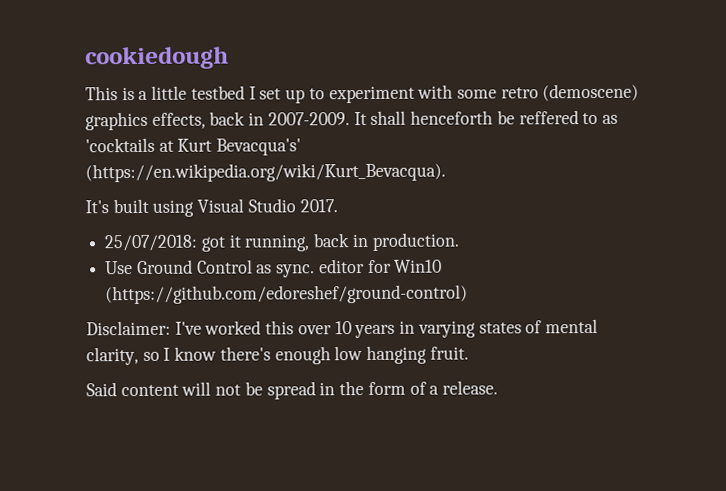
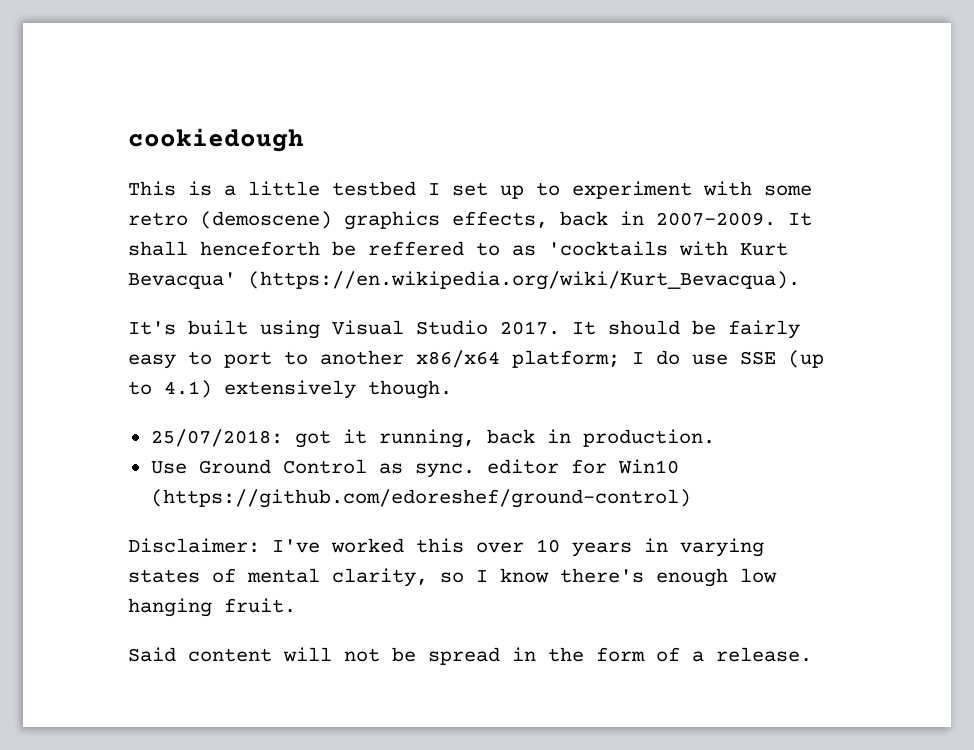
- It shall henceforth be reffered to as 'cocktails at Kurt Bevacqua's' (https://en.wikipedia.org/wiki/Kurt_Bevacqua).
+ It shall henceforth be reffered to as 'cocktails with Kurt Bevacqua' (https://en.wikipedia.org/wiki/Kurt_Bevacqua).
+ It should be fairly easy to port to another x86/x64 platform; I do use SSE (up to 4.1) extensively though.

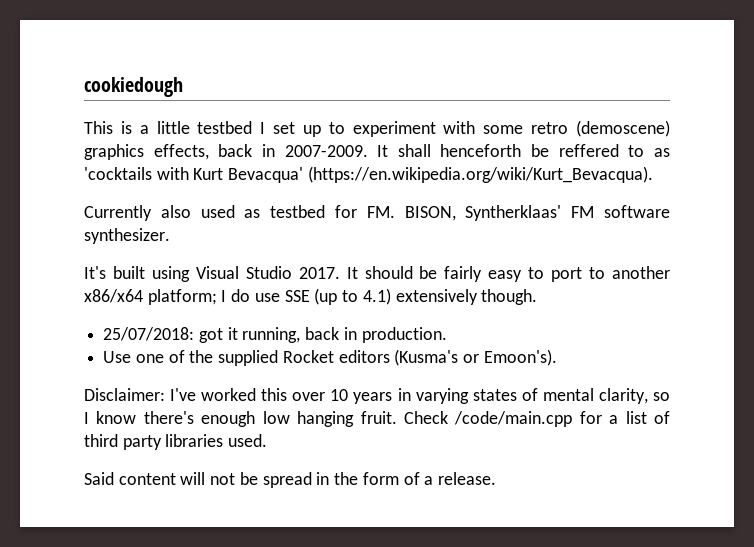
+ Currently also used as testbed for FM. BISON, Syntherklaas' FM software synthesizer.
- Use Ground Control as sync. editor for Win10 (https://github.com/edoreshef/ground-control)
+ Use one of the supplied Rocket editors (Kusma's or Emoon's).
+ Check /code/main.cpp for a list of third party libraries used.

